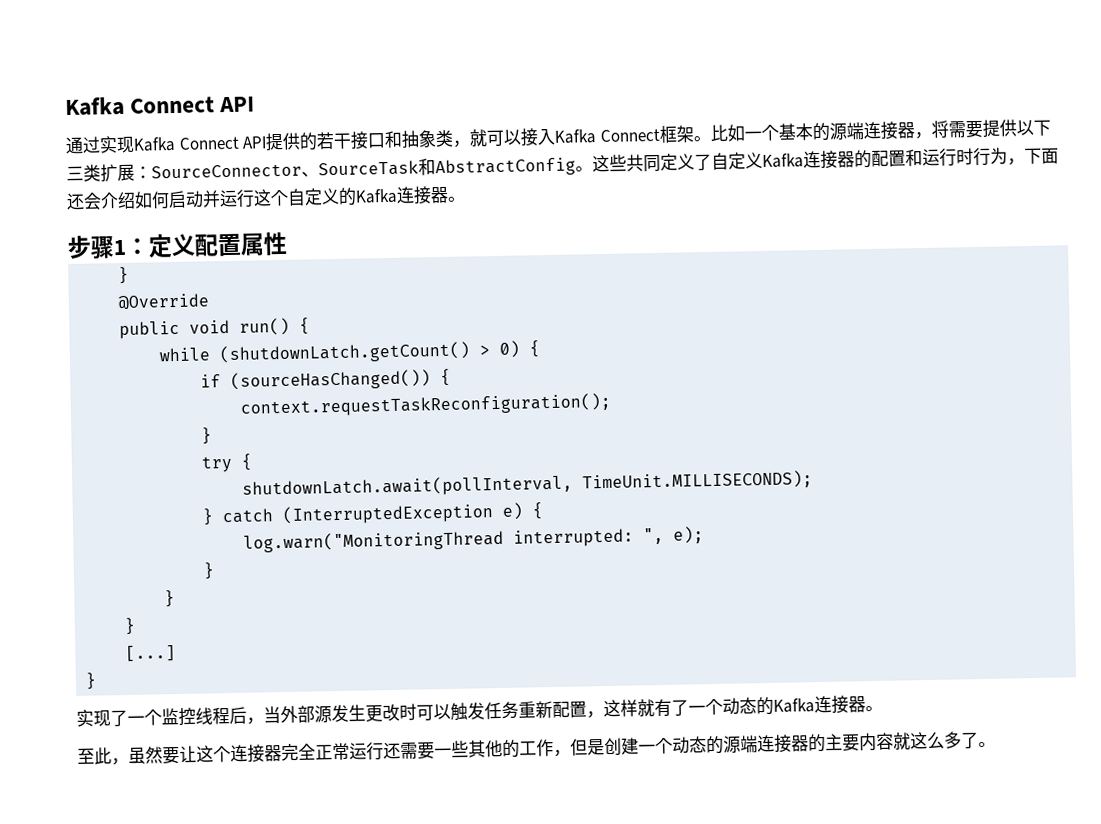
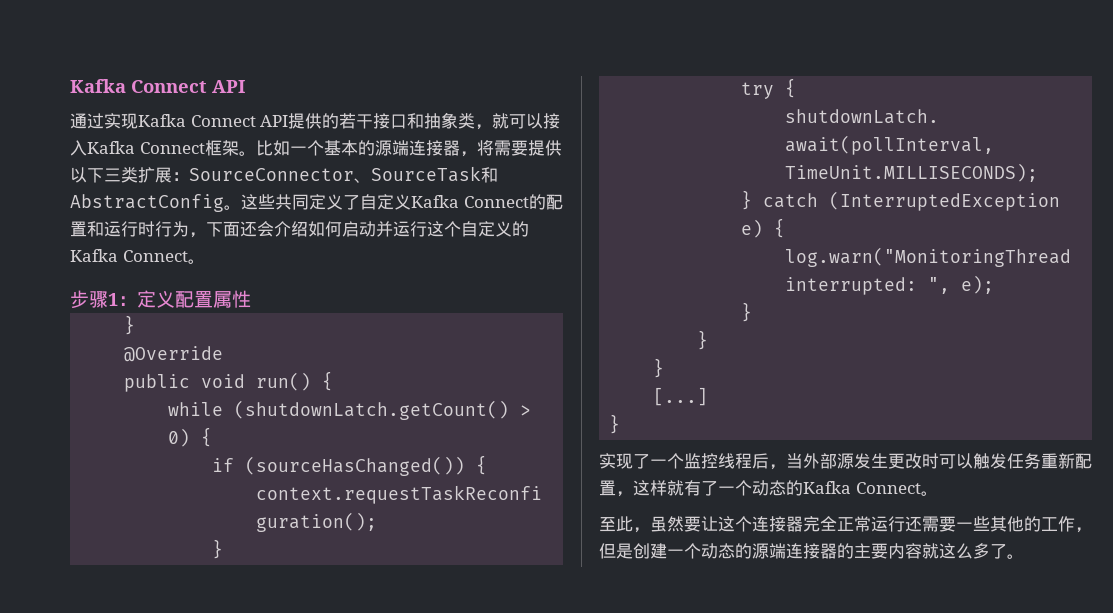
- 这些共同定义了自定义Kafka连接器的配置和运行时行为，下面还会介绍如何启动并运行这个自定义的Kafka连接器。
+ 这些共同定义了自定义Kafka Connect的配置和运行时行为，下面还会介绍如何启动并运行这个自定义的Kafka Connect。
- 实现了一个监控线程后，当外部源发生更改时可以触发任务重新配置，这样就有了一个动态的Kafka连接器。
+ 实现了一个监控线程后，当外部源发生更改时可以触发任务重新配置，这样就有了一个动态的Kafka Connect。

